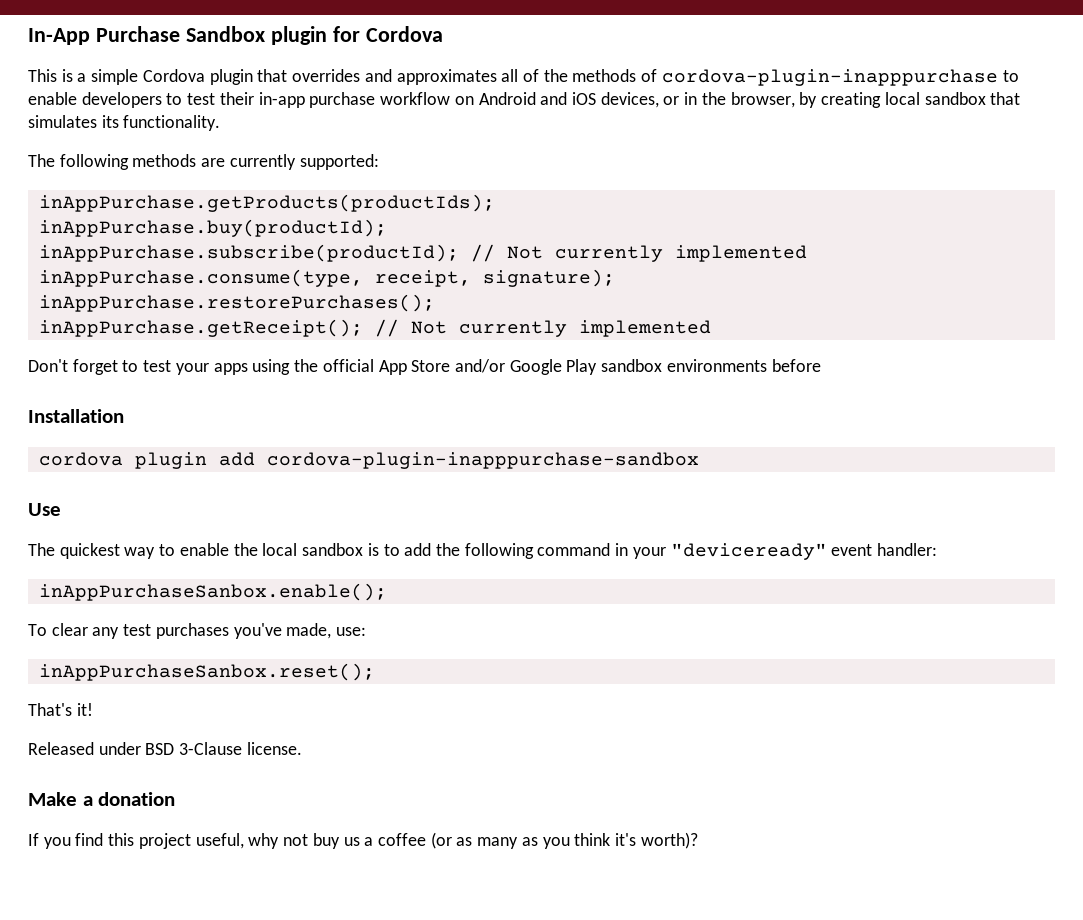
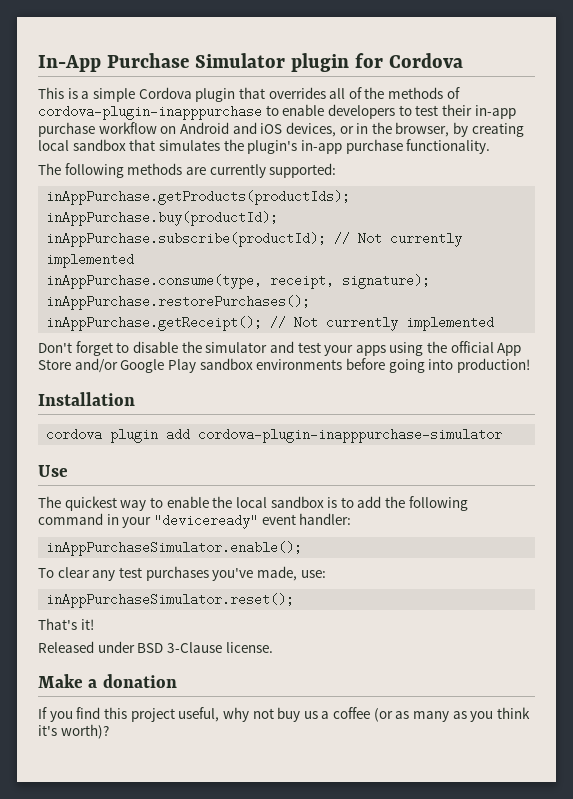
- In-App Purchase Sandbox plugin for Cordova
+ In-App Purchase Simulator plugin for Cordova
- This is a simple Cordova plugin that overrides and approximates all of the methods of cordova-plugin-inapppurchase to enable developers to test their in-app purchase workflow on Android and iOS devices, or in the browser, by creating local sandbox that simulates its functionality.
+ This is a simple Cordova plugin that overrides all of the methods of cordova-plugin-inapppurchase to enable developers to test their in-app purchase workflow on Android and iOS devices, or in the browser, by creating local sandbox that simulates the plugin's in-app purchase functionality.
- Don't forget to test your apps using the official App Store and/or Google Play sandbox environments before
+ Don't forget to disable the simulator and test your apps using the official App Store and/or Google Play sandbox environments before going into production!
- cordova plugin add cordova-plugin-inapppurchase-sandbox
+ cordova plugin add cordova-plugin-inapppurchase-simulator
- inAppPurchaseSanbox.enable();
+ inAppPurchaseSimulator.enable();
- inAppPurchaseSanbox.reset();
+ inAppPurchaseSimulator.reset();

